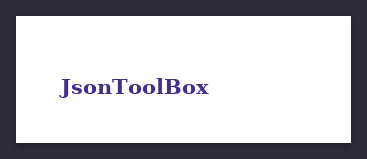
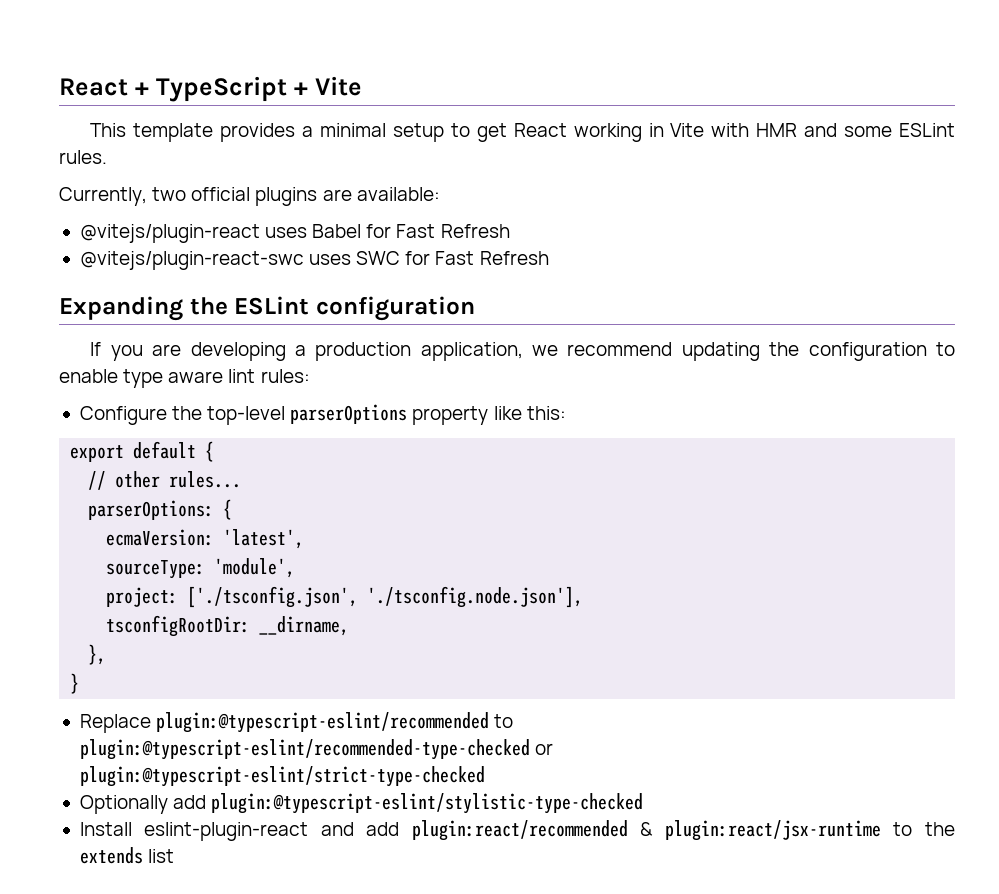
- JsonToolBox
+ React + TypeScript + Vite
+ This template provides a minimal setup to get React working in Vite with HMR and some ESLint rules.
+ Currently, two official plugins are available:
+ @vitejs/plugin-react uses Babel for Fast Refresh
+ @vitejs/plugin-react-swc uses SWC for Fast Refresh
+ Expanding the ESLint configuration
+ If you are developing a production application, we recommend updating the configuration to enable type aware lint rules:
+ Configure the top-level parserOptions property like this:
+ export default {
+ // other rules...
+ parserOptions: {
+ ecmaVersion: 'latest',
+ sourceType: 'module',
+ project: ['./tsconfig.json', './tsconfig.node.json'],
+ tsconfigRootDir: __dirname,
+ },
+ }
+ Replace plugin:@typescript-eslint/recommended to plugin:@typescript-eslint/recommended-type-checked or plugin:@typescript-eslint/strict-type-checked
+ Optionally add plugin:@typescript-eslint/stylistic-type-checked
+ Install eslint-plugin-react and add plugin:react/recommended & plugin:react/jsx-runtime to the extends list

